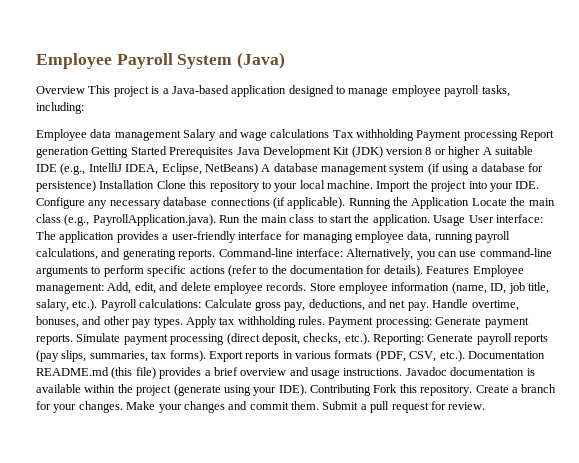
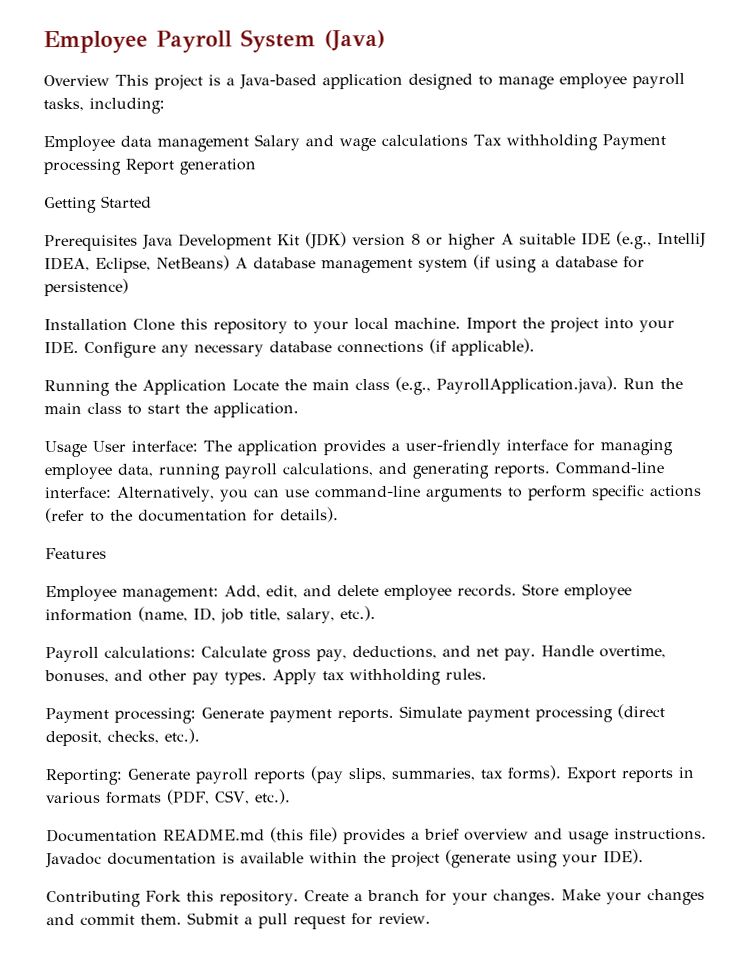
- Employee data management Salary and wage calculations Tax withholding Payment processing Report generation Getting Started Prerequisites Java Development Kit (JDK) version 8 or higher A suitable IDE (e.g., IntelliJ IDEA, Eclipse, NetBeans) A database management system (if using a database for persistence) Installation Clone this repository to your local machine.
+ Employee data management Salary and wage calculations Tax withholding Payment processing Report generation
+ Getting Started
+ Prerequisites Java Development Kit (JDK) version 8 or higher A suitable IDE (e.g., IntelliJ IDEA, Eclipse, NetBeans) A database management system (if using a database for persistence)
+ Installation Clone this repository to your local machine.
- Import the project into your IDE. Configure any necessary database connections (if applicable). Running the Application Locate the main class (e.g., PayrollApplication.java). Run the main class to start the application. Usage User interface: The application provides a user-friendly interface for managing employee data, running payroll calculations, and generating reports.
+ Import the project into your IDE. Configure any necessary database connections (if applicable).
+ Running the Application Locate the main class (e.g., PayrollApplication.java). Run the main class to start the application.
+ Usage User interface: The application provides a user-friendly interface for managing employee data, running payroll calculations, and generating reports.
- Command-line interface: Alternatively, you can use command-line arguments to perform specific actions (refer to the documentation for details). Features Employee management: Add, edit, and delete employee records.
+ Command-line interface: Alternatively, you can use command-line arguments to perform specific actions (refer to the documentation for details).
+ Features
+ Employee management: Add, edit, and delete employee records.
- Store employee information (name, ID, job title, salary, etc.). Payroll calculations: Calculate gross pay, deductions, and net pay.
+ Store employee information (name, ID, job title, salary, etc.).
+ Payroll calculations: Calculate gross pay, deductions, and net pay.
- Apply tax withholding rules. Payment processing: Generate payment reports.
+ Apply tax withholding rules.
+ Payment processing: Generate payment reports.
- Simulate payment processing (direct deposit, checks, etc.). Reporting: Generate payroll reports (pay slips, summaries, tax forms).
+ Simulate payment processing (direct deposit, checks, etc.).
+ Reporting: Generate payroll reports (pay slips, summaries, tax forms).
- Export reports in various formats (PDF, CSV, etc.). Documentation README.md (this file) provides a brief overview and usage instructions.
+ Export reports in various formats (PDF, CSV, etc.).
+ Documentation README.md (this file) provides a brief overview and usage instructions.
- Javadoc documentation is available within the project (generate using your IDE). Contributing Fork this repository.
+ Javadoc documentation is available within the project (generate using your IDE).
+ Contributing Fork this repository.

